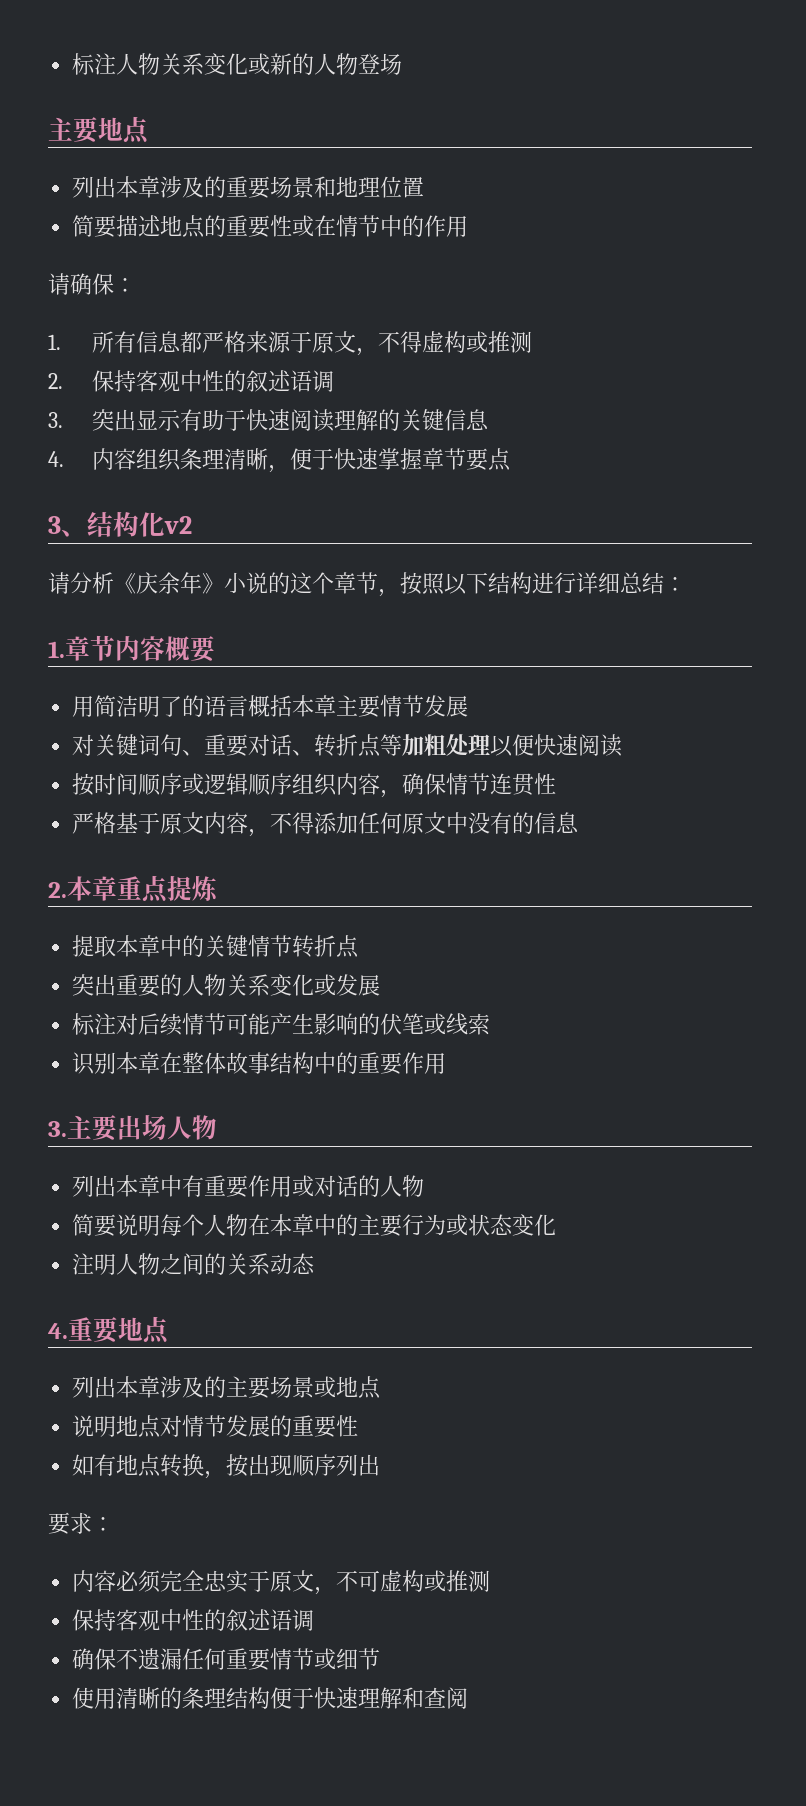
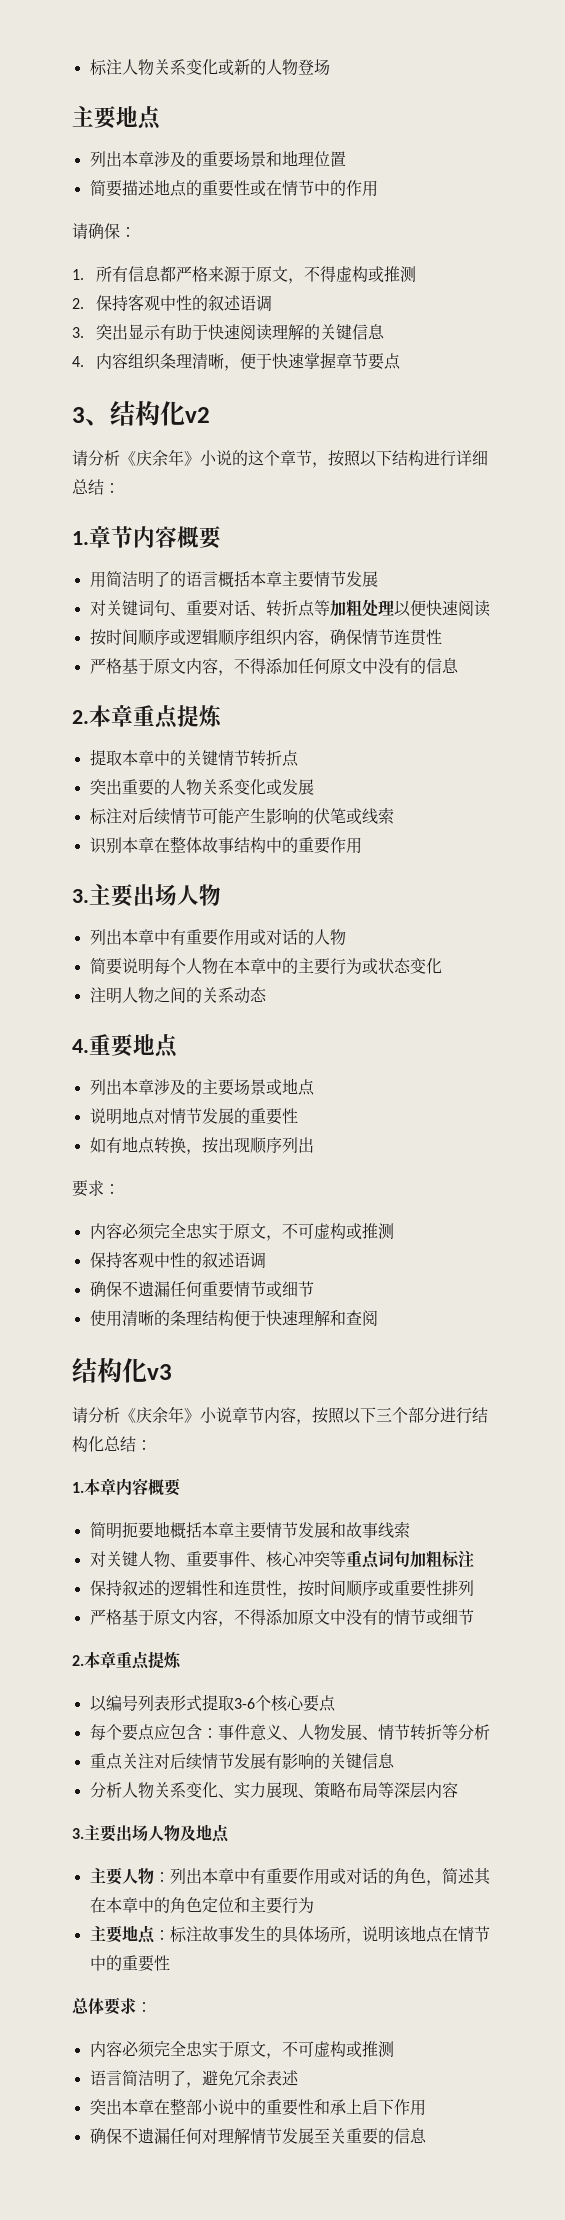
+ 结构化v3
+ 请分析《庆余年》小说章节内容，按照以下三个部分进行结构化总结：
+ 1.本章内容概要
+ 简明扼要地概括本章主要情节发展和故事线索
+ 对关键人物、重要事件、核心冲突等重点词句加粗标注
+ 保持叙述的逻辑性和连贯性，按时间顺序或重要性排列
+ 严格基于原文内容，不得添加原文中没有的情节或细节
+ 2.本章重点提炼
+ 以编号列表形式提取3-6个核心要点
+ 每个要点应包含：事件意义、人物发展、情节转折等分析
+ 重点关注对后续情节发展有影响的关键信息
+ 分析人物关系变化、实力展现、策略布局等深层内容
+ 3.主要出场人物及地点
+ 主要人物：列出本章中有重要作用或对话的角色，简述其在本章中的角色定位和主要行为
+ 主要地点：标注故事发生的具体场所，说明该地点在情节中的重要性
+ 总体要求：
+ 内容必须完全忠实于原文，不可虚构或推测
+ 语言简洁明了，避免冗余表述
+ 突出本章在整部小说中的重要性和承上启下作用
+ 确保不遗漏任何对理解情节发展至关重要的信息

